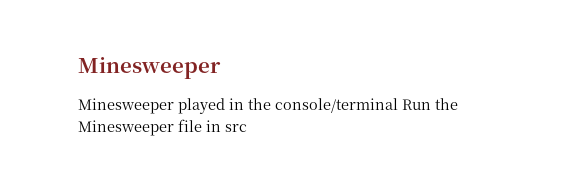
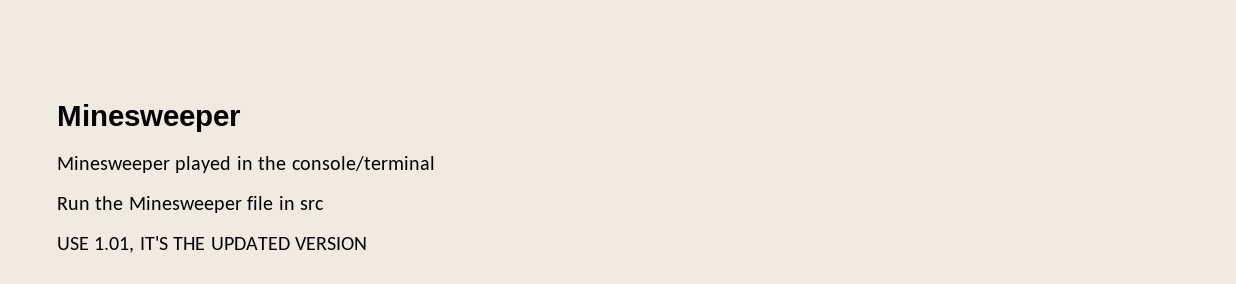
- Minesweeper played in the console/terminal Run the Minesweeper file in src
+ Minesweeper played in the console/terminal
+ Run the Minesweeper file in src
+ USE 1.01, IT'S THE UPDATED VERSION

